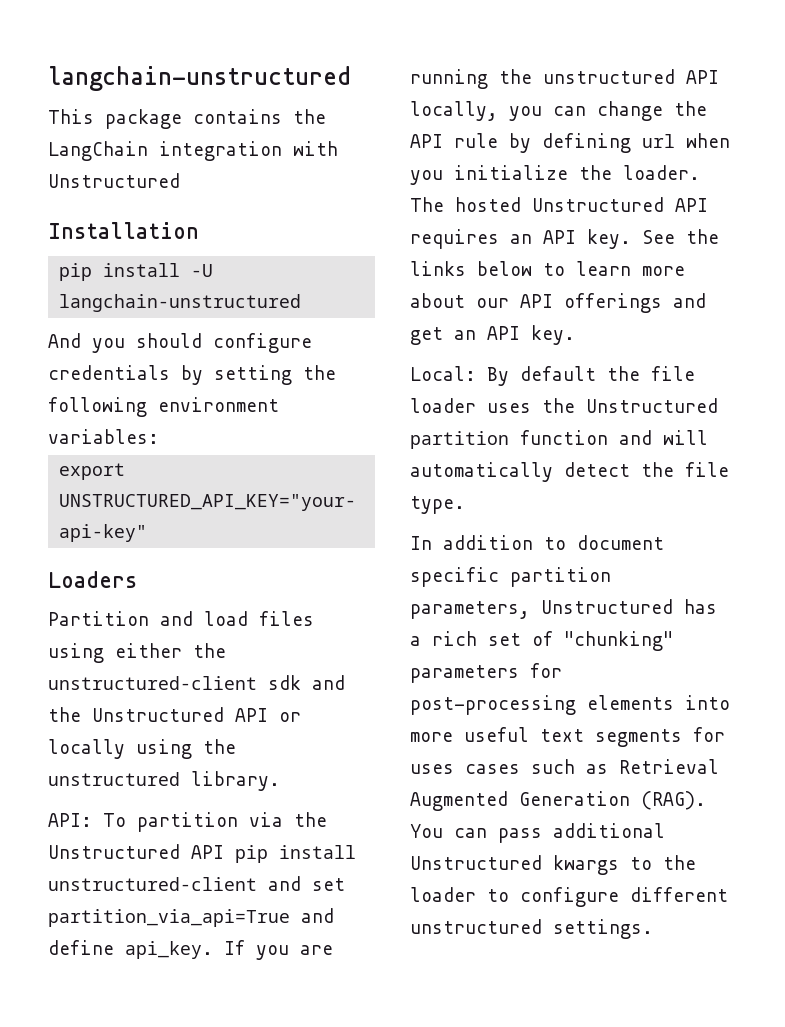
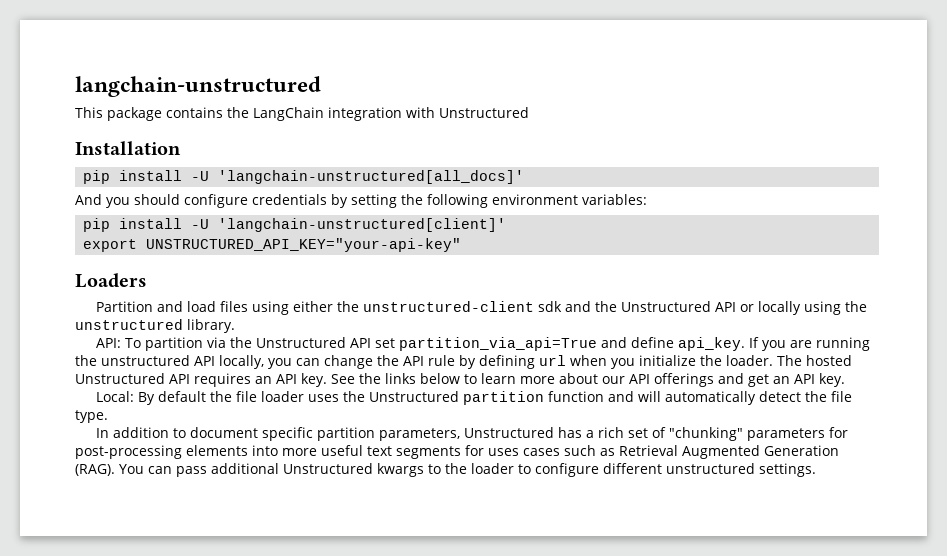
- pip install -U langchain-unstructured
+ pip install -U 'langchain-unstructured[all_docs]'
+ pip install -U 'langchain-unstructured[client]'
- API: To partition via the Unstructured API pip install unstructured-client and set partition_via_api=True and define api_key.
+ API: To partition via the Unstructured API set partition_via_api=True and define api_key.

